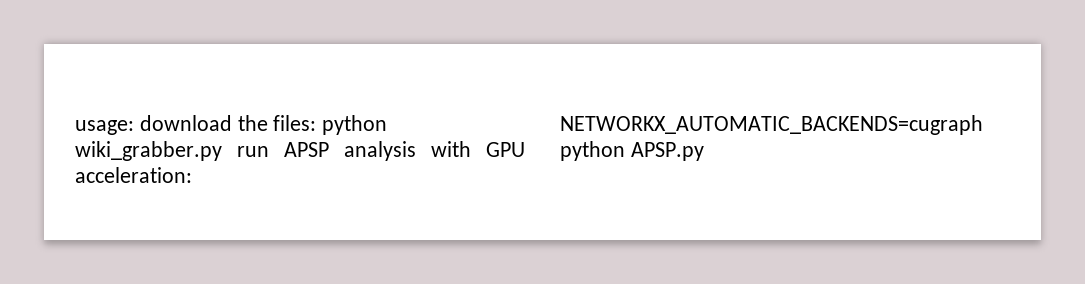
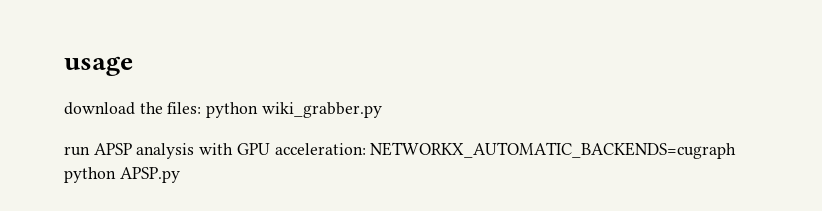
- usage: download the files: python wiki_grabber.py run APSP analysis with GPU acceleration: NETWORKX_AUTOMATIC_BACKENDS=cugraph python APSP.py
+ usage
+ download the files: python wiki_grabber.py
+ run APSP analysis with GPU acceleration: NETWORKX_AUTOMATIC_BACKENDS=cugraph python APSP.py

